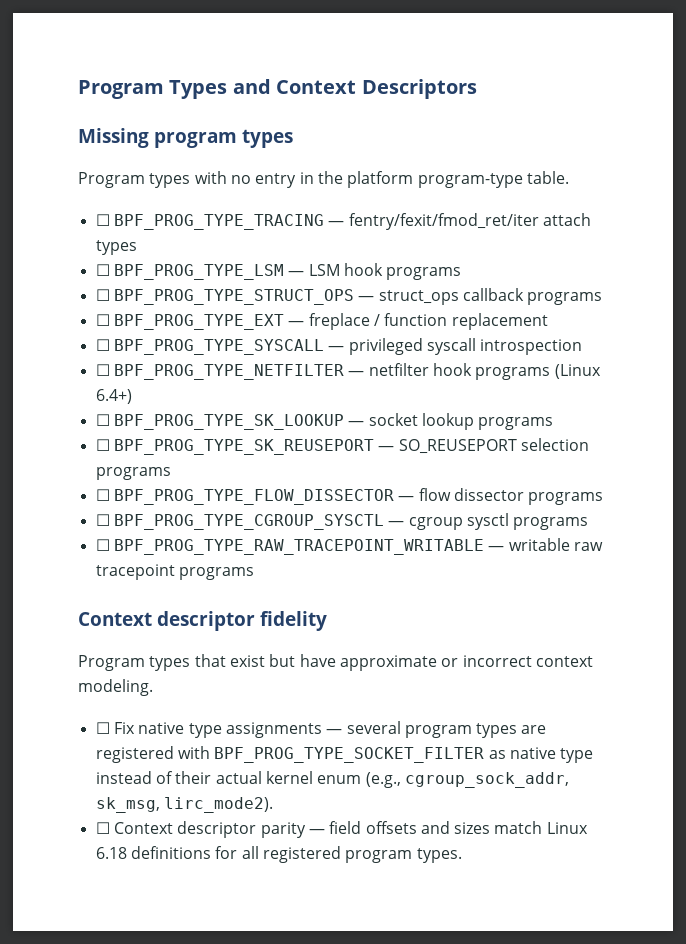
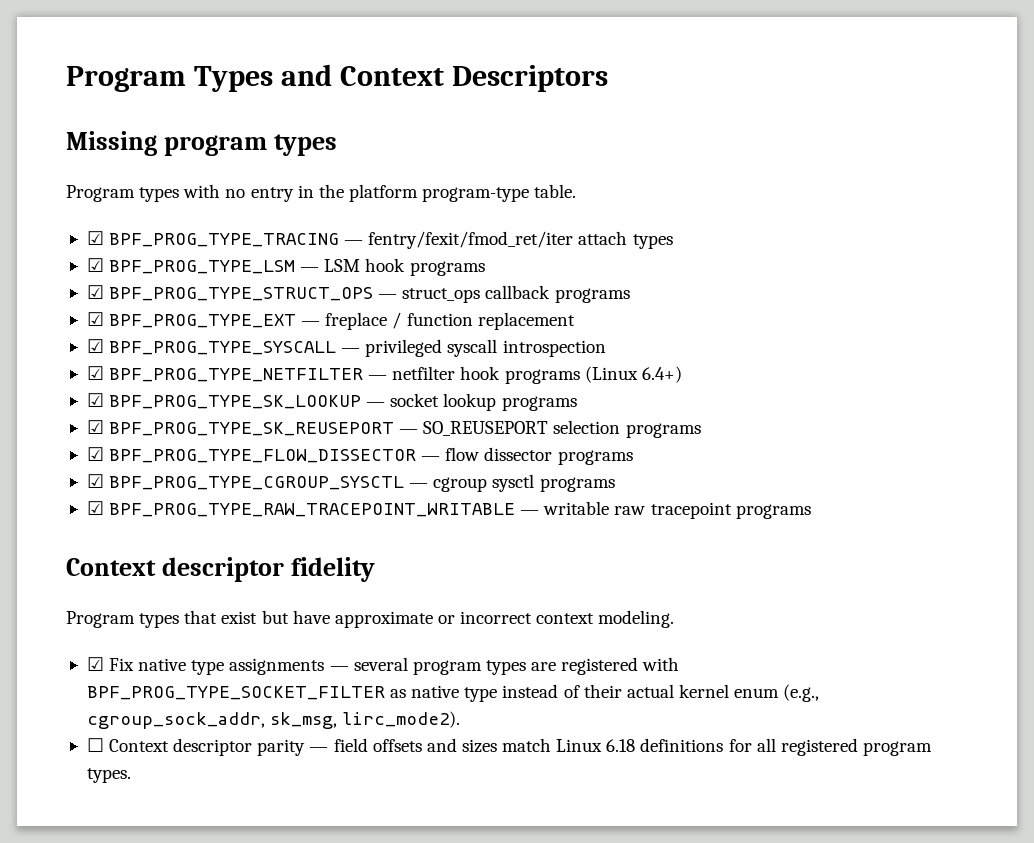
- ☐ BPF_PROG_TYPE_TRACING — fentry/fexit/fmod_ret/iter attach types
+ ☑ BPF_PROG_TYPE_TRACING — fentry/fexit/fmod_ret/iter attach types
- ☐ BPF_PROG_TYPE_LSM — LSM hook programs
+ ☑ BPF_PROG_TYPE_LSM — LSM hook programs
- ☐ BPF_PROG_TYPE_STRUCT_OPS — struct_ops callback programs
+ ☑ BPF_PROG_TYPE_STRUCT_OPS — struct_ops callback programs
- ☐ BPF_PROG_TYPE_EXT — freplace / function replacement
+ ☑ BPF_PROG_TYPE_EXT — freplace / function replacement
- ☐ BPF_PROG_TYPE_SYSCALL — privileged syscall introspection
+ ☑ BPF_PROG_TYPE_SYSCALL — privileged syscall introspection
- ☐ BPF_PROG_TYPE_NETFILTER — netfilter hook programs (Linux 6.4+)
+ ☑ BPF_PROG_TYPE_NETFILTER — netfilter hook programs (Linux 6.4+)
- ☐ BPF_PROG_TYPE_SK_LOOKUP — socket lookup programs
+ ☑ BPF_PROG_TYPE_SK_LOOKUP — socket lookup programs
- ☐ BPF_PROG_TYPE_SK_REUSEPORT — SO_REUSEPORT selection programs
+ ☑ BPF_PROG_TYPE_SK_REUSEPORT — SO_REUSEPORT selection programs
- ☐ BPF_PROG_TYPE_FLOW_DISSECTOR — flow dissector programs
+ ☑ BPF_PROG_TYPE_FLOW_DISSECTOR — flow dissector programs
- ☐ BPF_PROG_TYPE_CGROUP_SYSCTL — cgroup sysctl programs
+ ☑ BPF_PROG_TYPE_CGROUP_SYSCTL — cgroup sysctl programs
- ☐ BPF_PROG_TYPE_RAW_TRACEPOINT_WRITABLE — writable raw tracepoint programs
+ ☑ BPF_PROG_TYPE_RAW_TRACEPOINT_WRITABLE — writable raw tracepoint programs
- ☐ Fix native type assignments — several program types are registered with BPF_PROG_TYPE_SOCKET_FILTER as native type instead of their actual kernel enum (e.g., cgroup_sock_addr, sk_msg, lirc_mode2).
+ ☑ Fix native type assignments — several program types are registered with BPF_PROG_TYPE_SOCKET_FILTER as native type instead of their actual kernel enum (e.g., cgroup_sock_addr, sk_msg, lirc_mode2).

